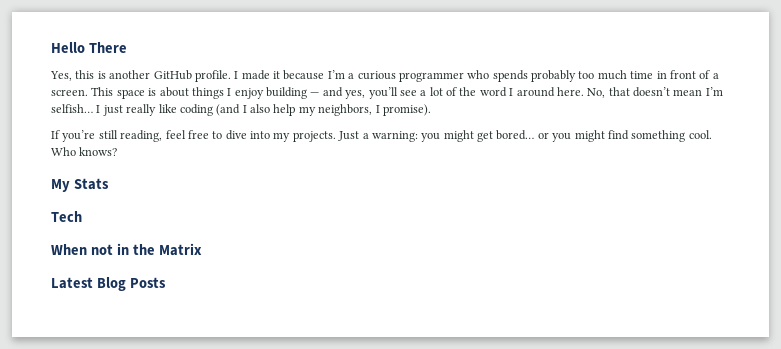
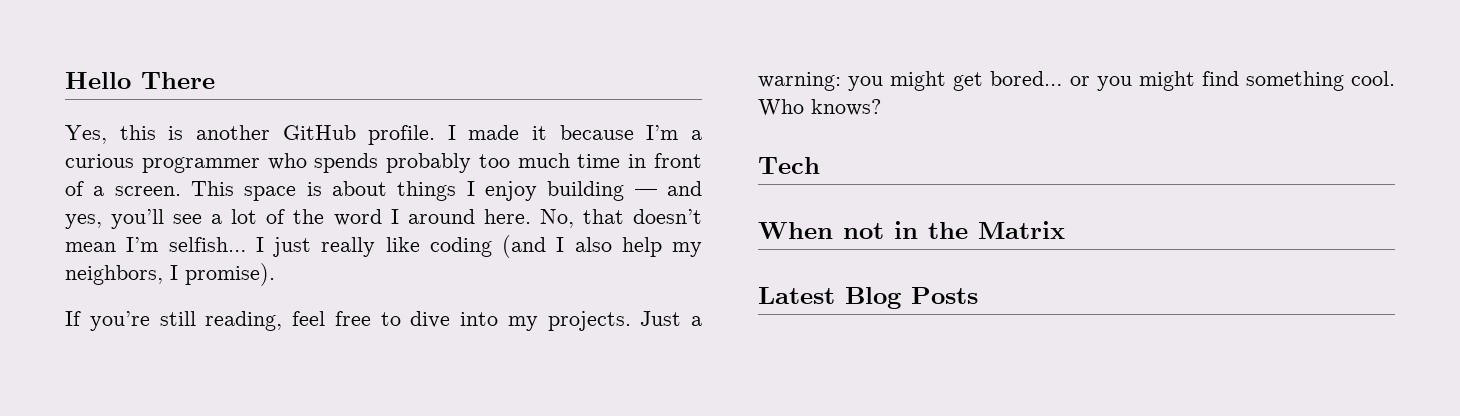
- My Stats

